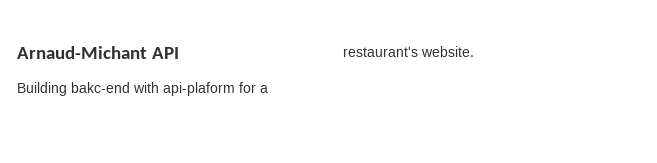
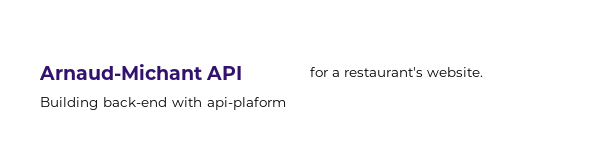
- Building bakc-end with api-plaform for a restaurant's website.
+ Building back-end with api-plaform for a restaurant's website.

